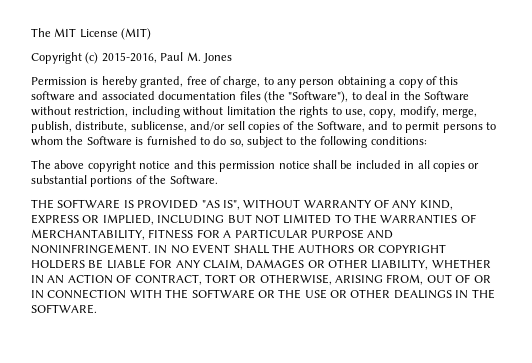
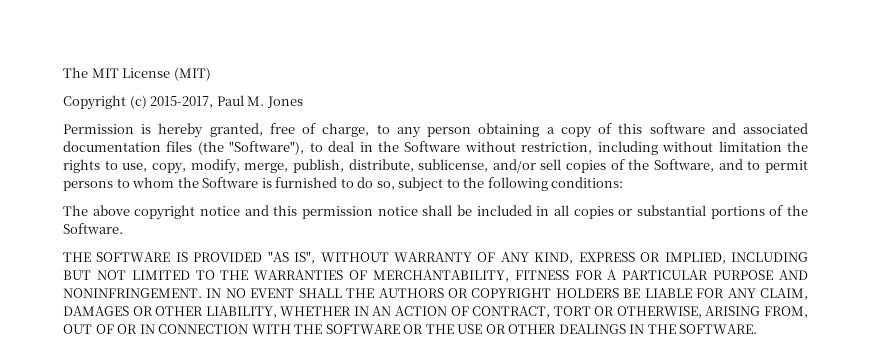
- Copyright (c) 2015-2016, Paul M. Jones
+ Copyright (c) 2015-2017, Paul M. Jones

